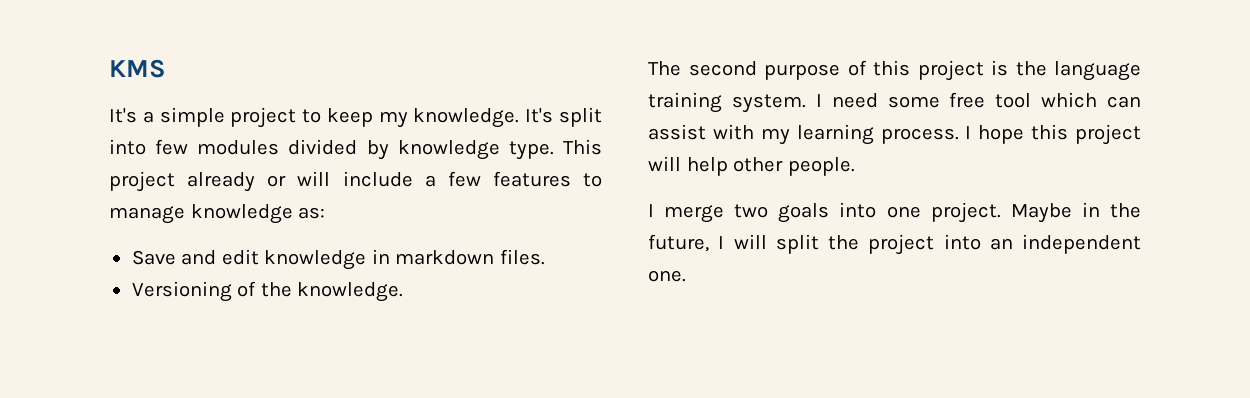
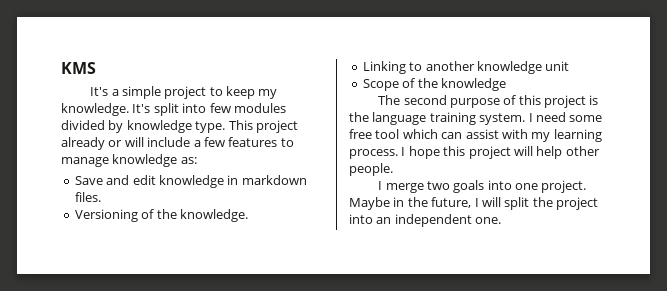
+ Linking to another knowledge unit
+ Scope of the knowledge

